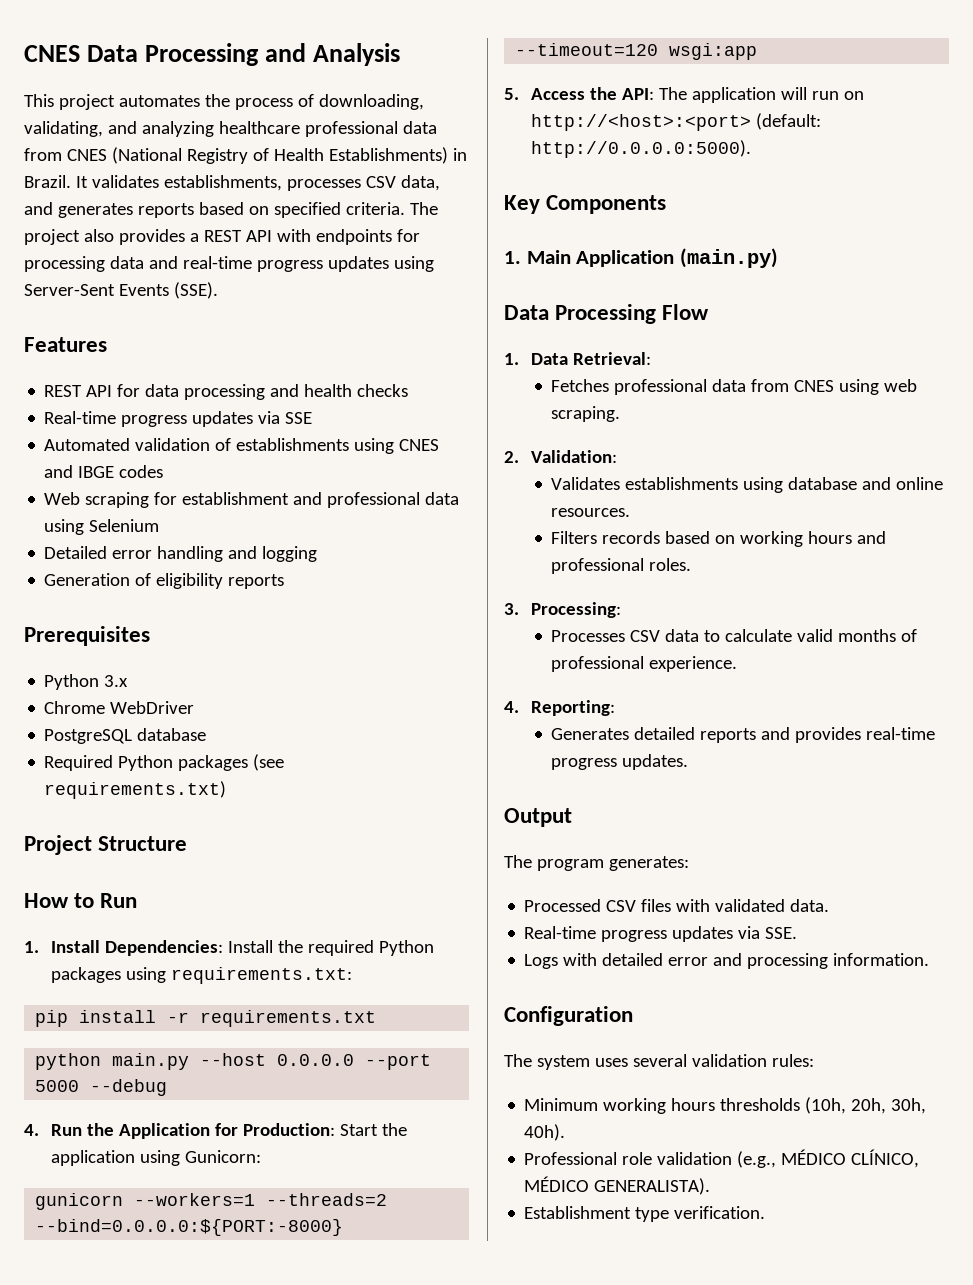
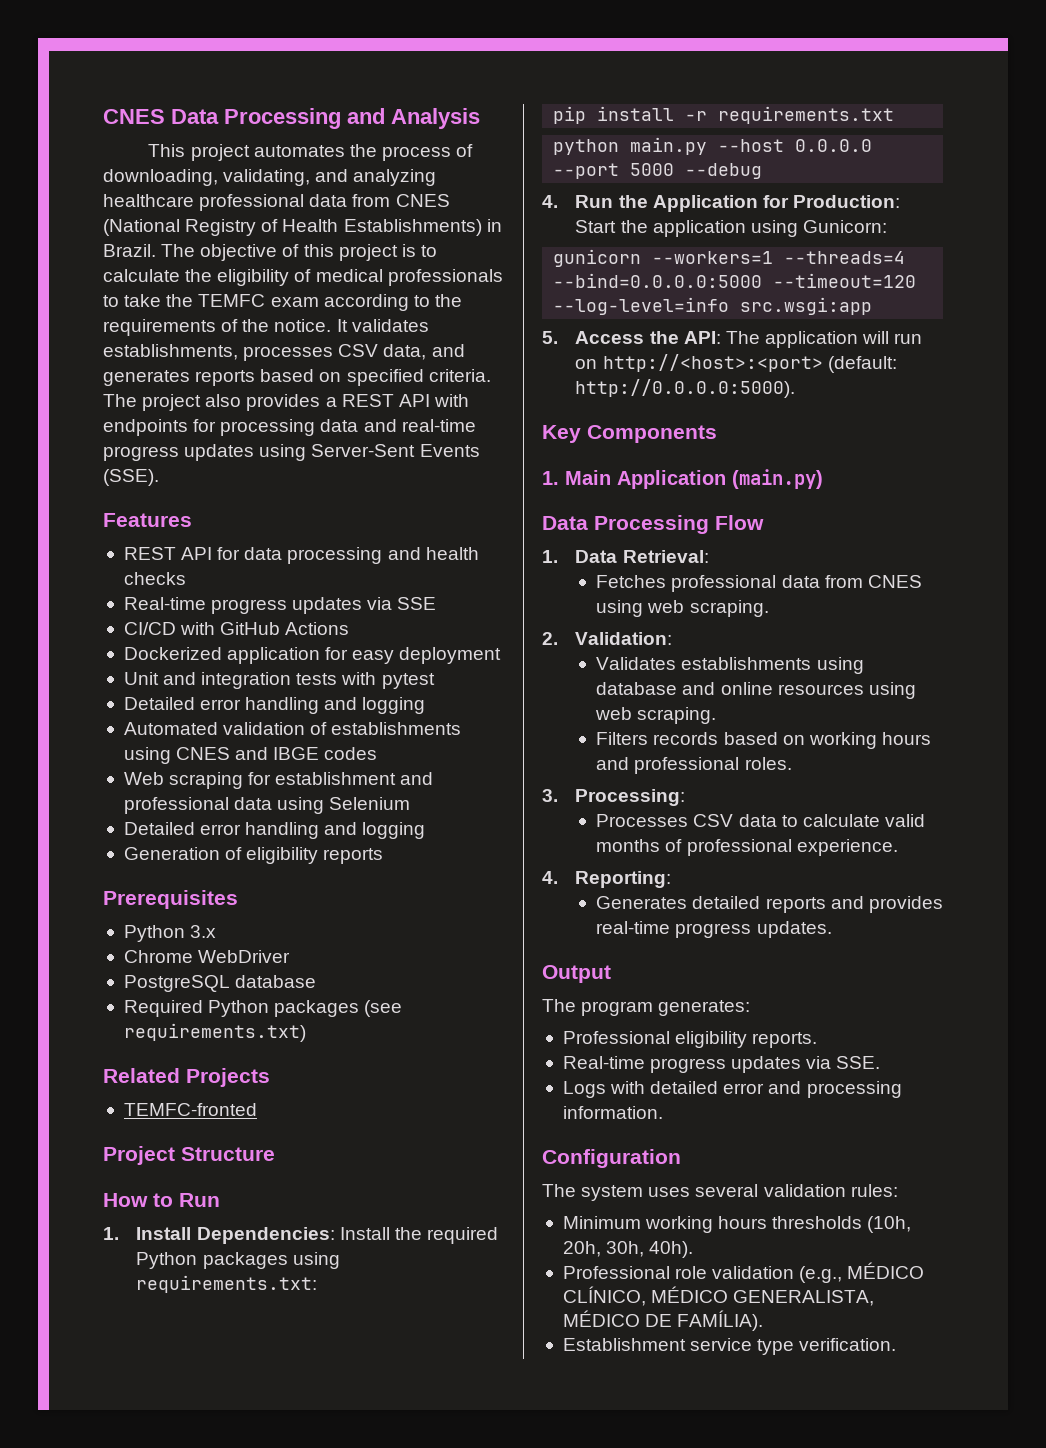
+ The objective of this project is to calculate the eligibility of medical professionals to take the TEMFC exam according to the requirements of the notice.
+ CI/CD with GitHub Actions
+ Dockerized application for easy deployment
+ Unit and integration tests with pytest
+ Detailed error handling and logging
+ Related Projects
+ TEMFC-fronted
- gunicorn --workers=1 --threads=2 --bind=0.0.0.0:${PORT:-8000} --timeout=120 wsgi:app
+ gunicorn --workers=1 --threads=4 --bind=0.0.0.0:5000 --timeout=120 --log-level=info src.wsgi:app
- Validates establishments using database and online resources.
+ Validates establishments using database and online resources using web scraping.
- Processed CSV files with validated data.
+ Professional eligibility reports.
- Professional role validation (e.g., MÉDICO CLÍNICO, MÉDICO GENERALISTA).
+ Professional role validation (e.g., MÉDICO CLÍNICO, MÉDICO GENERALISTA, MÉDICO DE FAMÍLIA).
- Establishment type verification.
+ Establishment service type verification.

